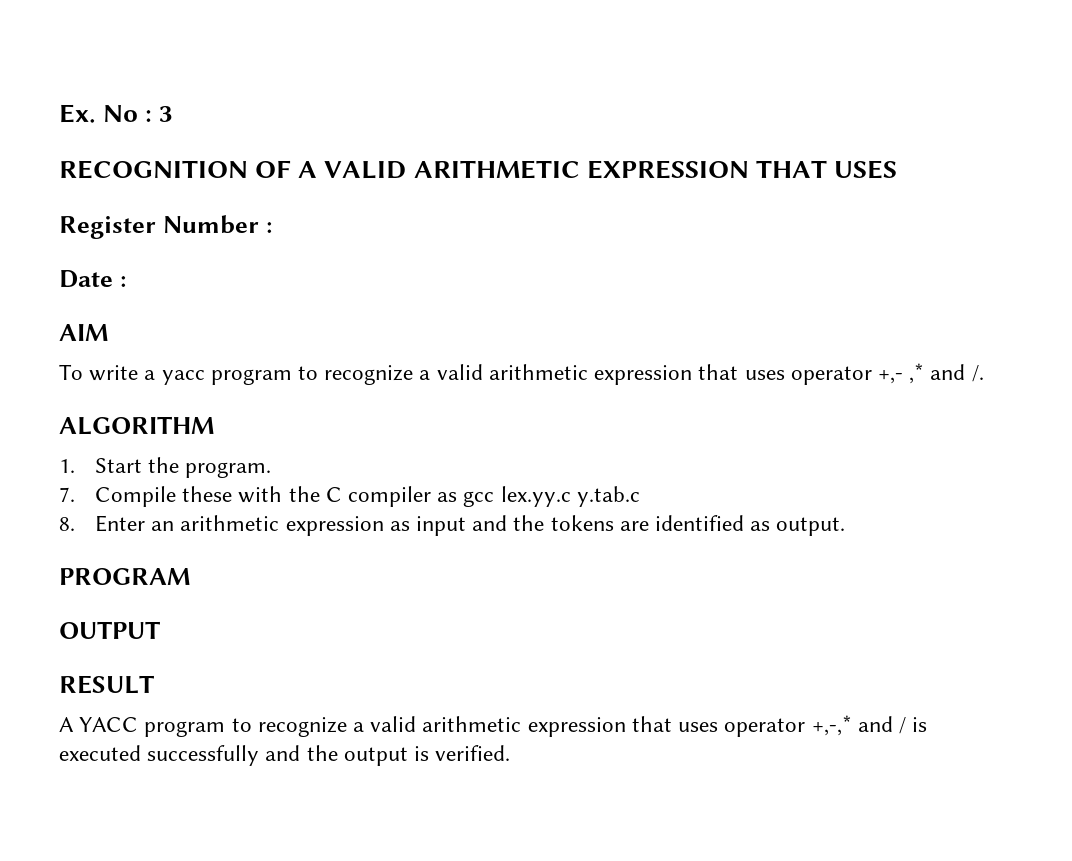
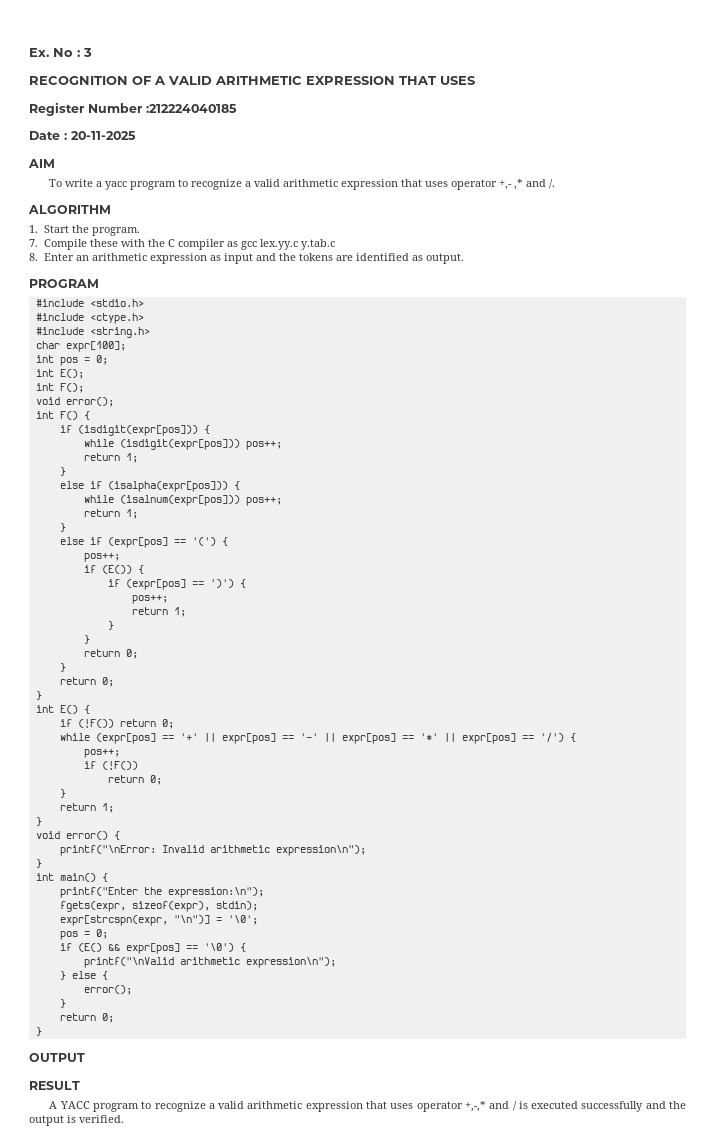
- Register Number :
+ Register Number :212224040185
- Date :
+ Date : 20-11-2025
+ #include <stdio.h>
+ #include <ctype.h>
+ #include <string.h>
+ char expr[100];
+ int pos = 0;
+ int E();
+ int F();
+ void error();
+ int F() {
+ if (isdigit(expr[pos])) {
+ while (isdigit(expr[pos])) pos++;
+ return 1;
+ }
+ else if (isalpha(expr[pos])) {
+ while (isalnum(expr[pos])) pos++;
+ return 1;
+ }
+ else if (expr[pos] == '(') {
+ pos++;
+ if (E()) {
+ if (expr[pos] == ')') {
+ pos++;
+ return 1;
+ }
+ }
+ return 0;
+ }
+ return 0;
+ }
+ int E() {
+ if (!F()) return 0;
+ while (expr[pos] == '+' || expr[pos] == '-' || expr[pos] == '*' || expr[pos] == '/') {
+ pos++;
+ if (!F())
+ return 0;
+ }
+ return 1;
+ }
+ void error() {
+ printf("\nError: Invalid arithmetic expression\n");
+ }
+ int main() {
+ printf("Enter the expression:\n");
+ fgets(expr, sizeof(expr), stdin);
+ expr[strcspn(expr, "\n")] = '\0';
+ pos = 0;
+ if (E() && expr[pos] == '\0') {
+ printf("\nValid arithmetic expression\n");
+ } else {
+ error();
+ }
+ return 0;
+ }

